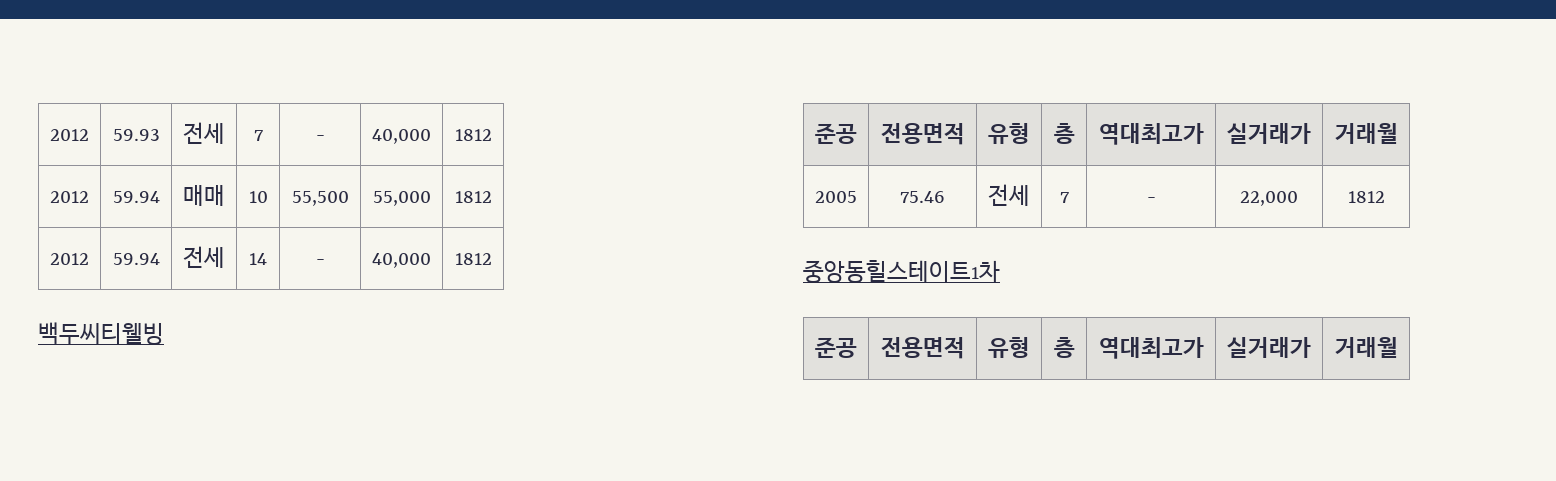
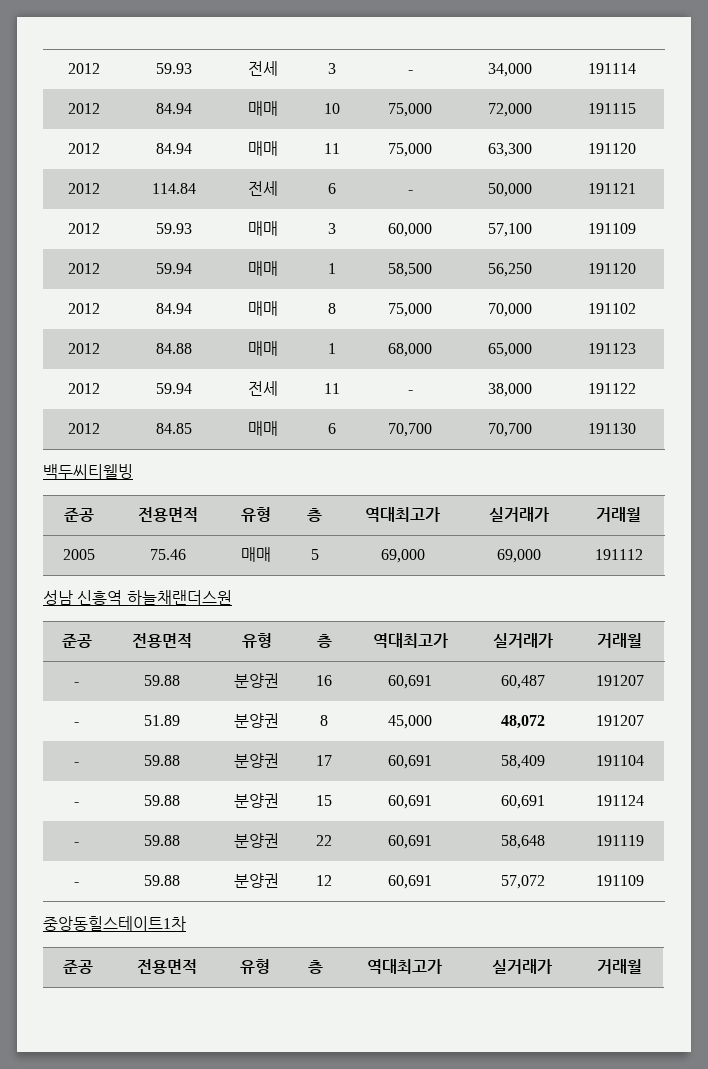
- 2012 | 59.93 | 전세 | 7 | - | 40,000 | 1812
- 2012 | 59.94 | 매매 | 10 | 55,500 | 55,000 | 1812
+ 2012 | 59.93 | 전세 | 3 | - | 34,000 | 191114
+ 2012 | 84.94 | 매매 | 10 | 75,000 | 72,000 | 191115
+ 2012 | 84.94 | 매매 | 11 | 75,000 | 63,300 | 191120
+ 2012 | 114.84 | 전세 | 6 | - | 50,000 | 191121
+ 2012 | 59.93 | 매매 | 3 | 60,000 | 57,100 | 191109
+ 2012 | 59.94 | 매매 | 1 | 58,500 | 56,250 | 191120
+ 2012 | 84.94 | 매매 | 8 | 75,000 | 70,000 | 191102
+ 2012 | 84.88 | 매매 | 1 | 68,000 | 65,000 | 191123
- 2012 | 59.94 | 전세 | 14 | - | 40,000 | 1812
+ 2012 | 59.94 | 전세 | 11 | - | 38,000 | 191122
+ 2012 | 84.85 | 매매 | 6 | 70,700 | 70,700 | 191130
- 2005 | 75.46 | 전세 | 7 | - | 22,000 | 1812
+ 2005 | 75.46 | 매매 | 5 | 69,000 | 69,000 | 191112
+ 성남 신흥역 하늘채랜더스원
+ 준공 | 전용면적 | 유형 | 층 | 역대최고가 | 실거래가 | 거래월
+ - | 59.88 | 분양권 | 16 | 60,691 | 60,487 | 191207
+ - | 51.89 | 분양권 | 8 | 45,000 | 48,072 | 191207
+ - | 59.88 | 분양권 | 17 | 60,691 | 58,409 | 191104
+ - | 59.88 | 분양권 | 15 | 60,691 | 60,691 | 191124
+ - | 59.88 | 분양권 | 22 | 60,691 | 58,648 | 191119
+ - | 59.88 | 분양권 | 12 | 60,691 | 57,072 | 191109

